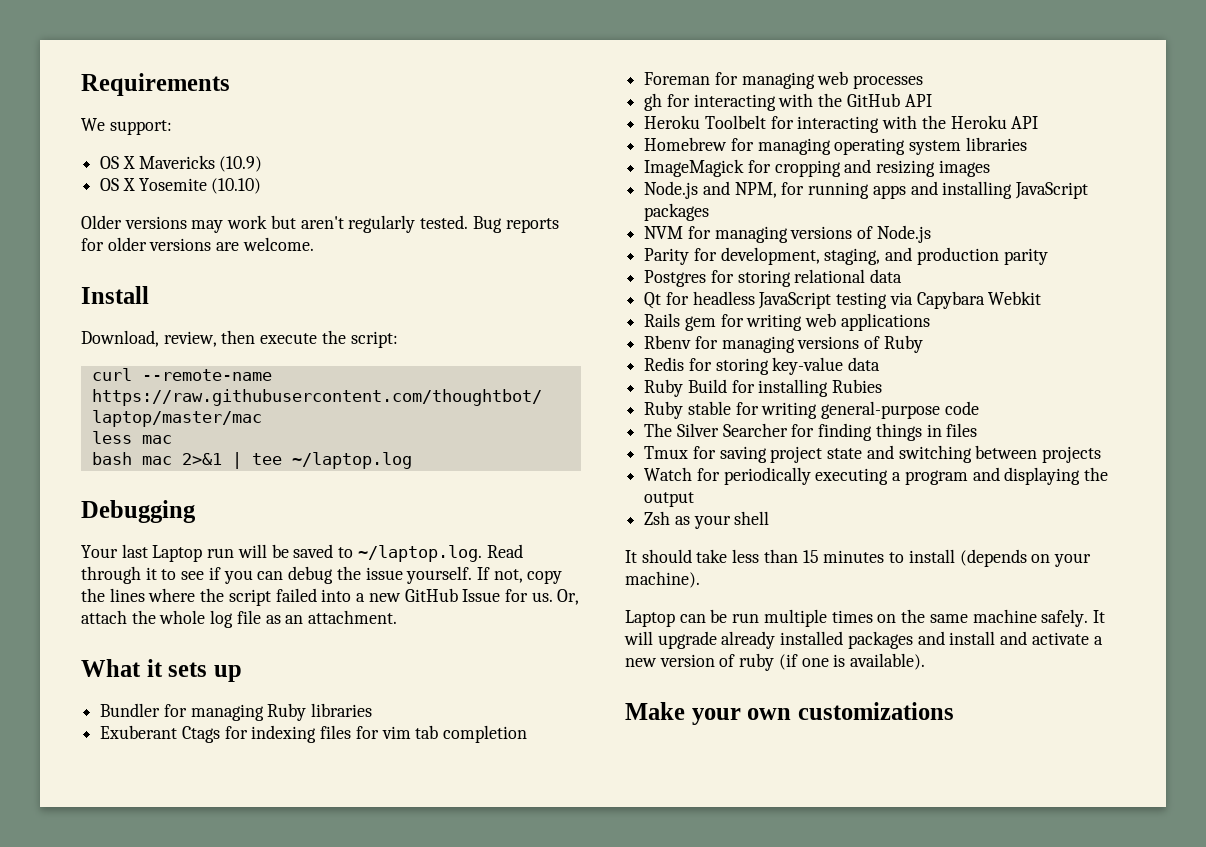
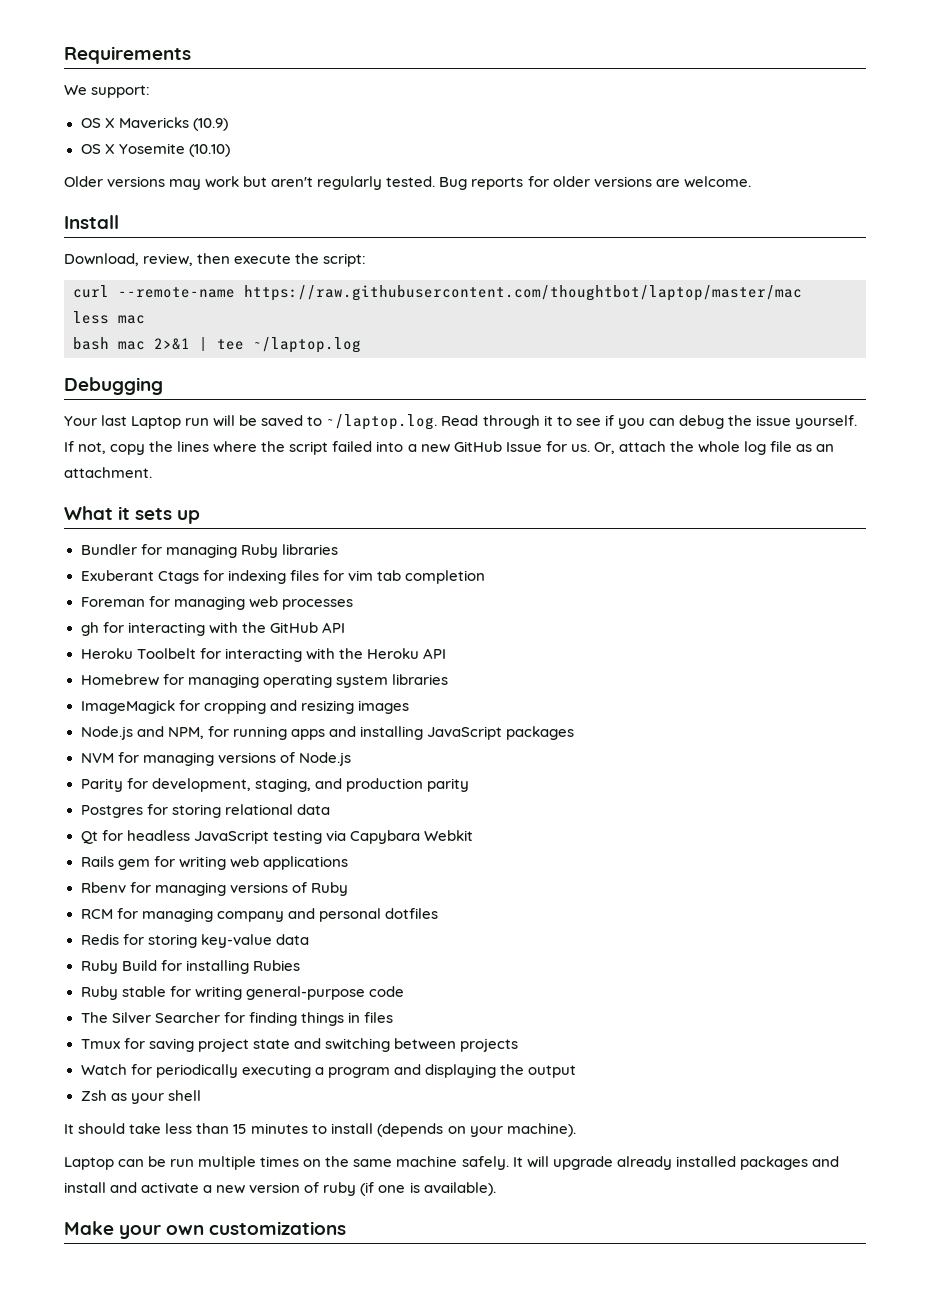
+ RCM for managing company and personal dotfiles

